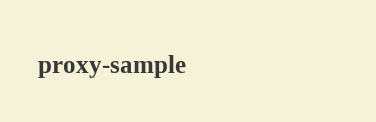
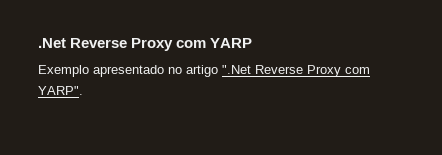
- proxy-sample
+ .Net Reverse Proxy com YARP
+ Exemplo apresentado no artigo ".Net Reverse Proxy com YARP".

